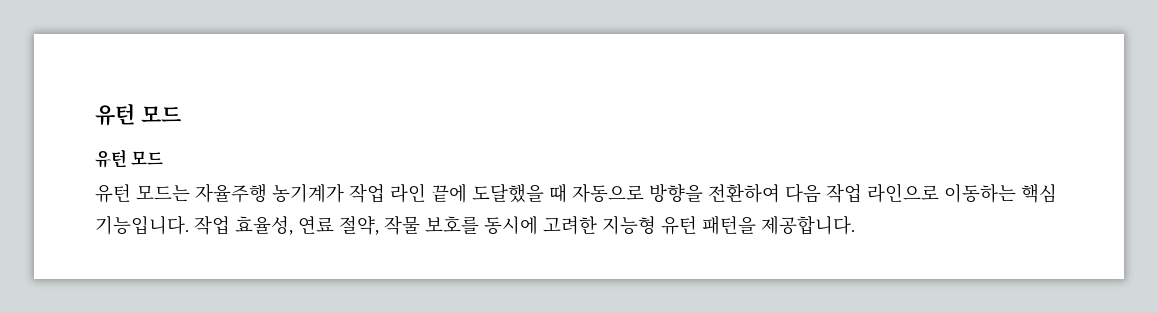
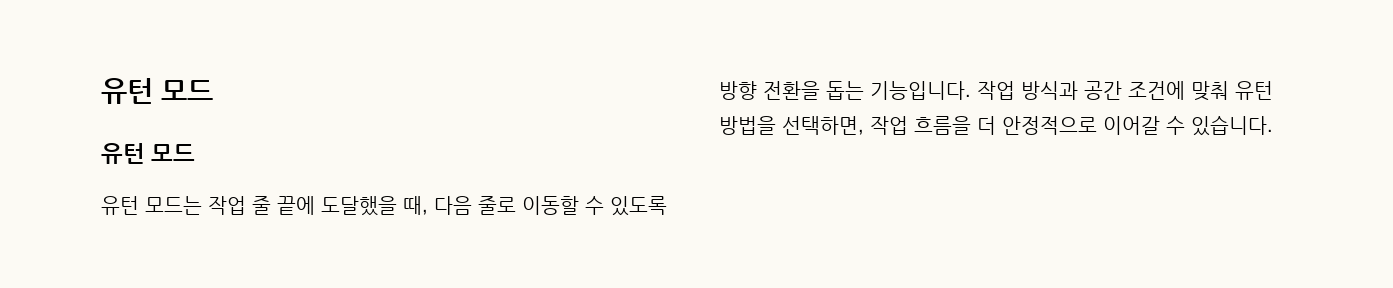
- 유턴 모드는 자율주행 농기계가 작업 라인 끝에 도달했을 때 자동으로 방향을 전환하여 다음 작업 라인으로 이동하는 핵심 기능입니다. 작업 효율성, 연료 절약, 작물 보호를 동시에 고려한 지능형 유턴 패턴을 제공합니다.
+ 유턴 모드는 작업 줄 끝에 도달했을 때, 다음 줄로 이동할 수 있도록 방향 전환을 돕는 기능입니다. 작업 방식과 공간 조건에 맞춰 유턴 방법을 선택하면, 작업 흐름을 더 안정적으로 이어갈 수 있습니다.

